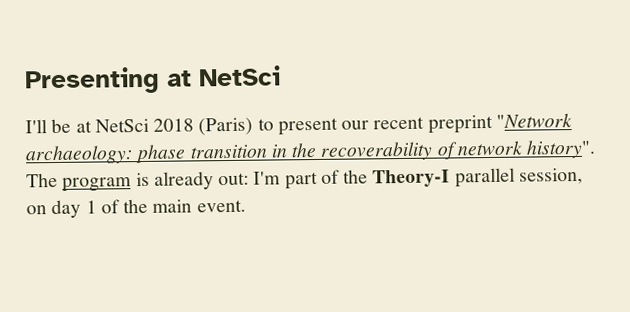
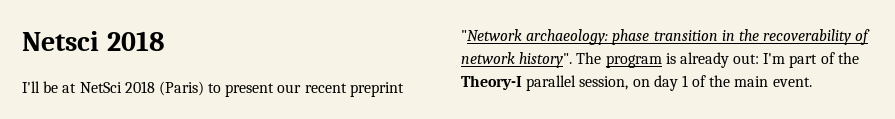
- Presenting at NetSci
+ Netsci 2018

